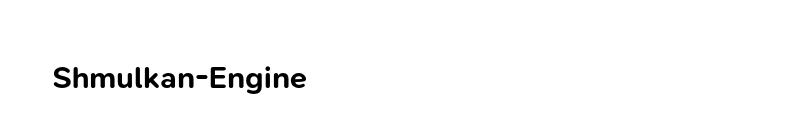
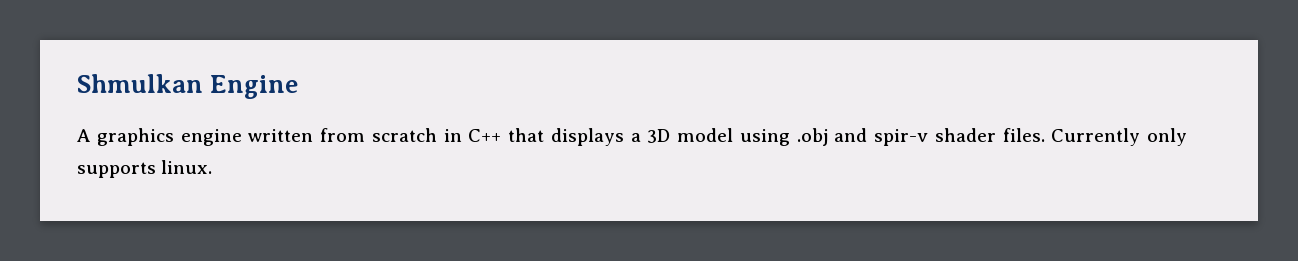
- Shmulkan-Engine
+ Shmulkan Engine
+ A graphics engine written from scratch in C++ that displays a 3D model using .obj and spir-v shader files. Currently only supports linux.

